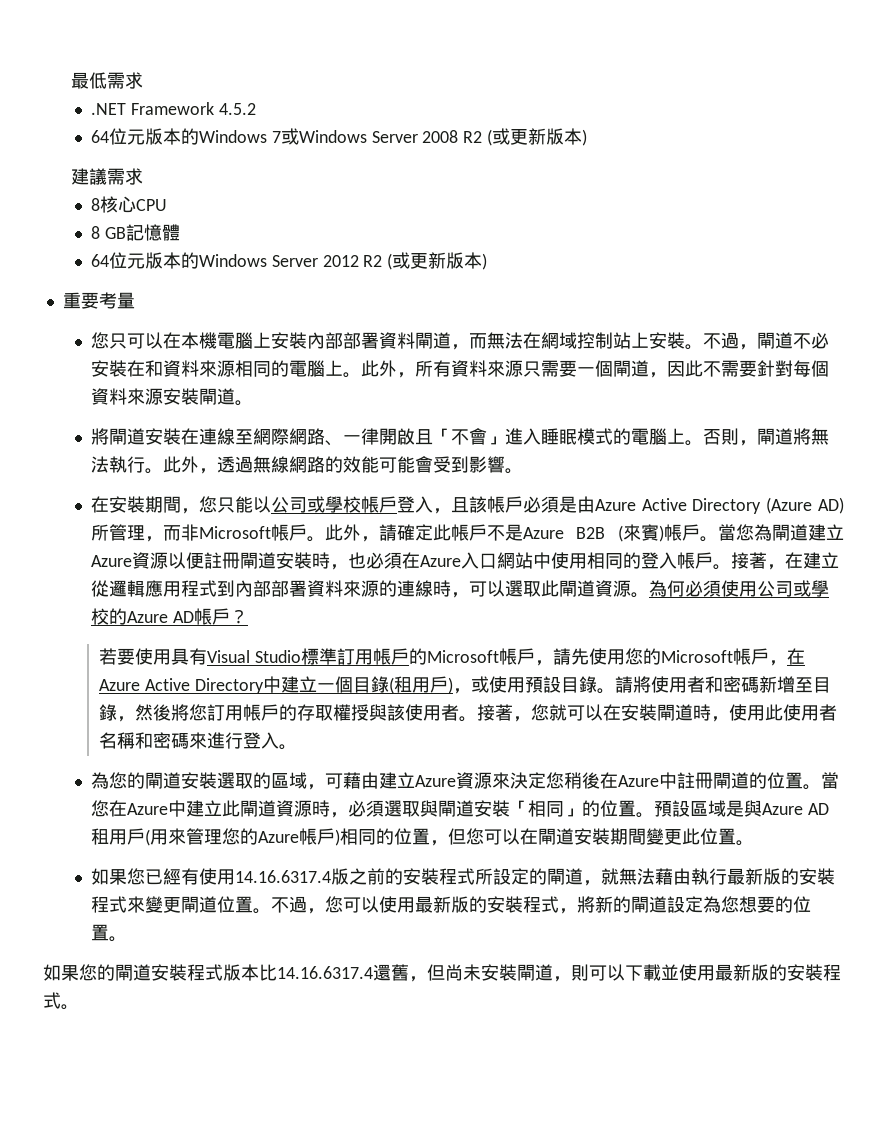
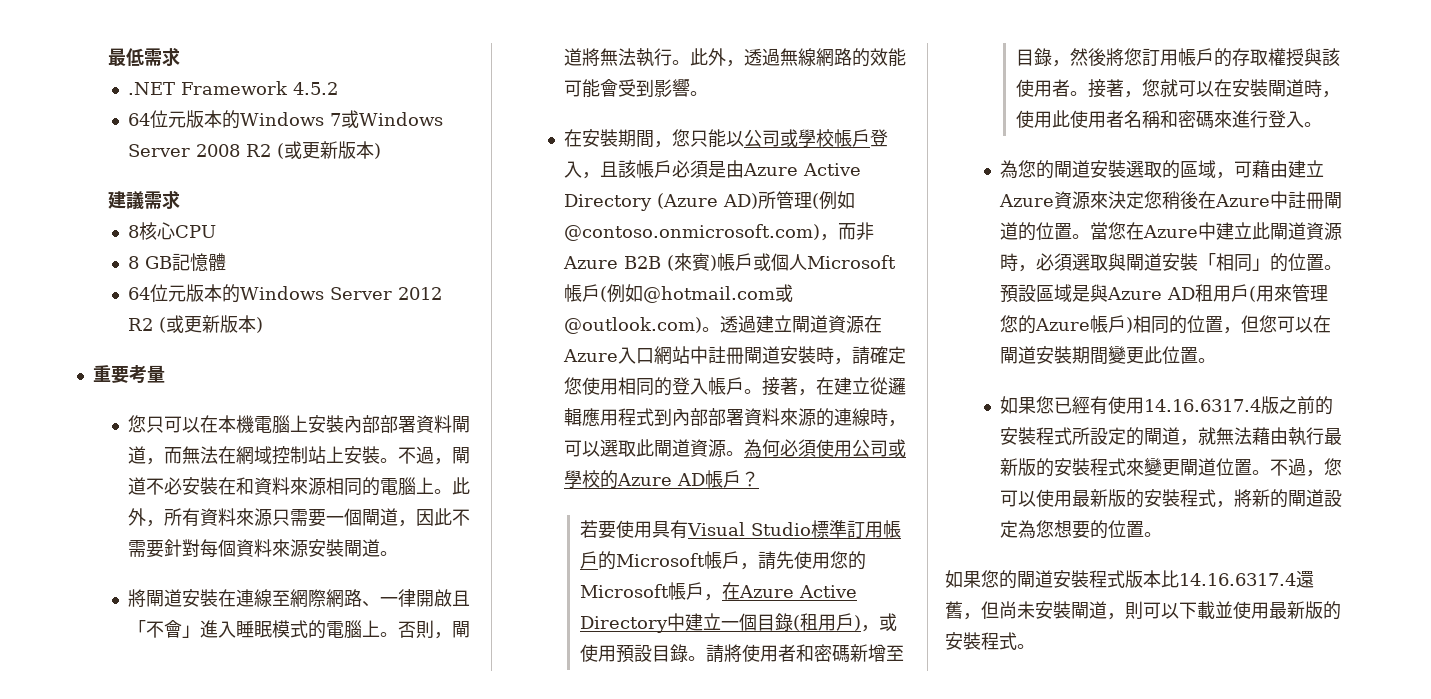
- 在安裝期間，您只能以公司或學校帳戶登入，且該帳戶必須是由Azure Active Directory (Azure AD)所管理，而非Microsoft帳戶。此外，請確定此帳戶不是Azure B2B (來賓)帳戶。當您為閘道建立Azure資源以便註冊閘道安裝時，也必須在Azure入口網站中使用相同的登入帳戶。
+ 在安裝期間，您只能以公司或學校帳戶登入，且該帳戶必須是由Azure Active Directory (Azure AD)所管理(例如@contoso.onmicrosoft.com)，而非Azure B2B (來賓)帳戶或個人Microsoft帳戶(例如@hotmail.com或@outlook.com)。透過建立閘道資源在Azure入口網站中註冊閘道安裝時，請確定您使用相同的登入帳戶。

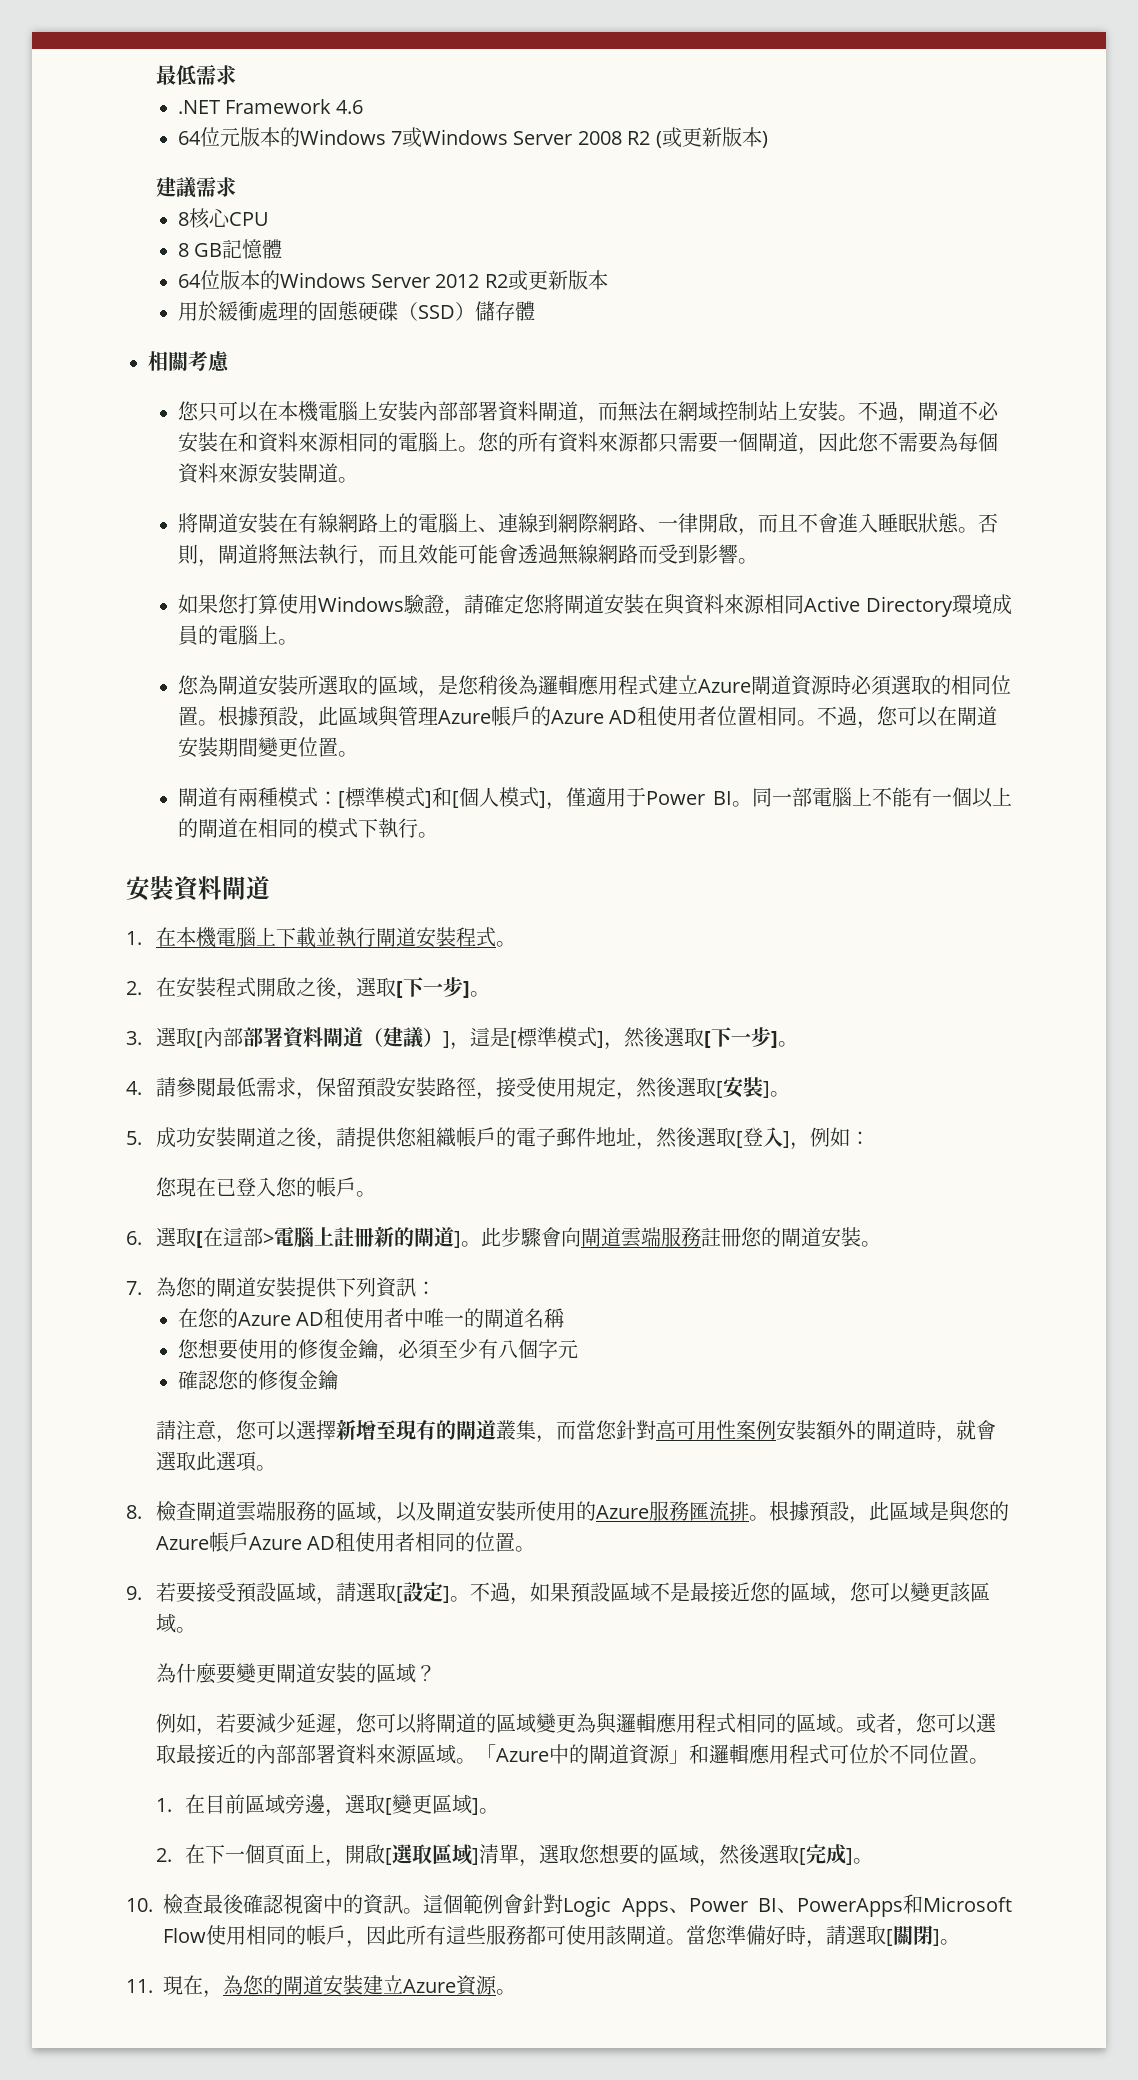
- .NET Framework 4.5.2
+ .NET Framework 4.6
- 64位元版本的Windows Server 2012 R2 (或更新版本)
- 重要考量
+ 64位版本的Windows Server 2012 R2或更新版本
+ 用於緩衝處理的固態硬碟（SSD）儲存體
+ 相關考慮
- 此外，所有資料來源只需要一個閘道，因此不需要針對每個資料來源安裝閘道。
+ 您的所有資料來源都只需要一個閘道，因此您不需要為每個資料來源安裝閘道。
- 將閘道安裝在連線至網際網路、一律開啟且「不會」進入睡眠模式的電腦上。
+ 將閘道安裝在有線網路上的電腦上、連線到網際網路、一律開啟，而且不會進入睡眠狀態。
- 否則，閘道將無法執行。此外，透過無線網路的效能可能會受到影響。
- 在安裝期間，您只能以公司或學校帳戶登入，且該帳戶必須是由Azure Active Directory (Azure AD)所管理(例如@contoso.onmicrosoft.com)，而非Azure B2B (來賓)帳戶或個人Microsoft帳戶(例如@hotmail.com或@outlook.com)。透過建立閘道資源在Azure入口網站中註冊閘道安裝時，請確定您使用相同的登入帳戶。接著，在建立從邏輯應用程式到內部部署資料來源的連線時，可以選取此閘道資源。為何必須使用公司或學校的Azure AD帳戶？
- 若要使用具有Visual Studio標準訂用帳戶的Microsoft帳戶，請先使用您的Microsoft帳戶，在Azure Active Directory中建立一個目錄(租用戶)，或使用預設目錄。請將使用者和密碼新增至目錄，然後將您訂用帳戶的存取權授與該使用者。接著，您就可以在安裝閘道時，使用此使用者名稱和密碼來進行登入。
- 為您的閘道安裝選取的區域，可藉由建立Azure資源來決定您稍後在Azure中註冊閘道的位置。當您在Azure中建立此閘道資源時，必須選取與閘道安裝「相同」的位置。預設區域是與Azure AD租用戶(用來管理您的Azure帳戶)相同的位置，但您可以在閘道安裝期間變更此位置。
- 如果您已經有使用14.16.6317.4版之前的安裝程式所設定的閘道，就無法藉由執行最新版的安裝程式來變更閘道位置。不過，您可以使用最新版的安裝程式，將新的閘道設定為您想要的位置。
- 如果您的閘道安裝程式版本比14.16.6317.4還舊，但尚未安裝閘道，則可以下載並使用最新版的安裝程式。
+ 否則，閘道將無法執行，而且效能可能會透過無線網路而受到影響。
+ 如果您打算使用Windows驗證，請確定您將閘道安裝在與資料來源相同Active Directory環境成員的電腦上。
+ 您為閘道安裝所選取的區域，是您稍後為邏輯應用程式建立Azure閘道資源時必須選取的相同位置。根據預設，此區域與管理Azure帳戶的Azure AD租使用者位置相同。不過，您可以在閘道安裝期間變更位置。
+ 閘道有兩種模式：[標準模式]和[個人模式]，僅適用于Power BI。同一部電腦上不能有一個以上的閘道在相同的模式下執行。
+ 安裝資料閘道
+ 1.在本機電腦上下載並執行閘道安裝程式。
+ 2.在安裝程式開啟之後，選取[下一步]。
+ 3.選取[內部部署資料閘道（建議）]，這是[標準模式]，然後選取[下一步]。
+ 4.請參閱最低需求，保留預設安裝路徑，接受使用規定，然後選取[安裝]。
+ 5.成功安裝閘道之後，請提供您組織帳戶的電子郵件地址，然後選取[登入]，例如：
+ 您現在已登入您的帳戶。
+ 6.選取[在這部>電腦上註冊新的閘道]。此步驟會向閘道雲端服務註冊您的閘道安裝。
+ 7.為您的閘道安裝提供下列資訊：
+ 在您的Azure AD租使用者中唯一的閘道名稱
+ 您想要使用的修復金鑰，必須至少有八個字元
+ 確認您的修復金鑰
+ 請注意，您可以選擇新增至現有的閘道叢集，而當您針對高可用性案例安裝額外的閘道時，就會選取此選項。
+ 8.檢查閘道雲端服務的區域，以及閘道安裝所使用的Azure服務匯流排。根據預設，此區域是與您的Azure帳戶Azure AD租使用者相同的位置。
+ 9.若要接受預設區域，請選取[設定]。不過，如果預設區域不是最接近您的區域，您可以變更該區域。
+ 為什麼要變更閘道安裝的區域？
+ 例如，若要減少延遲，您可以將閘道的區域變更為與邏輯應用程式相同的區域。或者，您可以選取最接近的內部部署資料來源區域。「Azure中的閘道資源」和邏輯應用程式可位於不同位置。
+ 1.在目前區域旁邊，選取[變更區域]。
+ 2.在下一個頁面上，開啟[選取區域]清單，選取您想要的區域，然後選取[完成]。
+ 10.檢查最後確認視窗中的資訊。這個範例會針對Logic Apps、Power BI、PowerApps和Microsoft Flow使用相同的帳戶，因此所有這些服務都可使用該閘道。當您準備好時，請選取[關閉]。
+ 11.現在，為您的閘道安裝建立Azure資源。

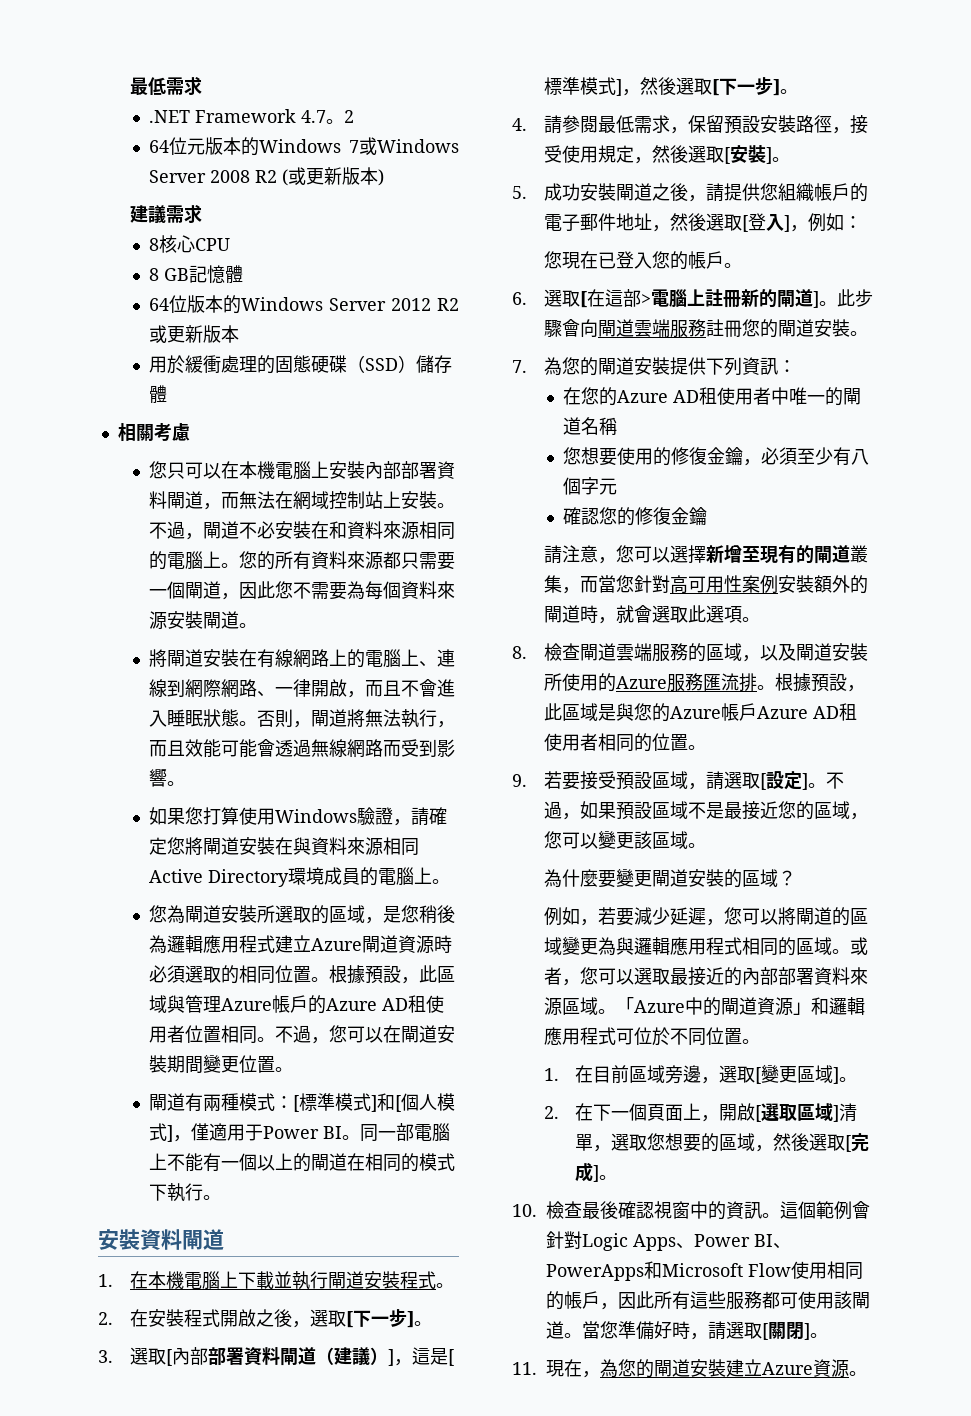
- .NET Framework 4.6
+ .NET Framework 4.7。2

